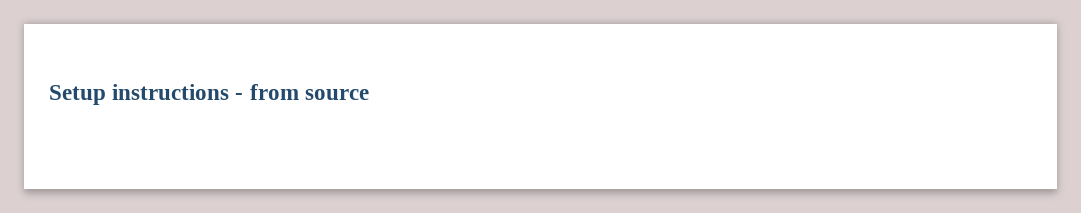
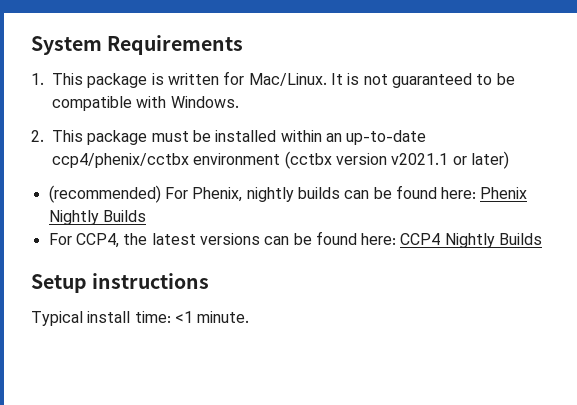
- Setup instructions - from source
+ System Requirements
+ 1. This package is written for Mac/Linux. It is not guaranteed to be compatible with Windows.
+ 2. This package must be installed within an up-to-date ccp4/phenix/cctbx environment (cctbx version v2021.1 or later)
+ (recommended) For Phenix, nightly builds can be found here: Phenix Nightly Builds
+ For CCP4, the latest versions can be found here: CCP4 Nightly Builds
+ Setup instructions
+ Typical install time: <1 minute.

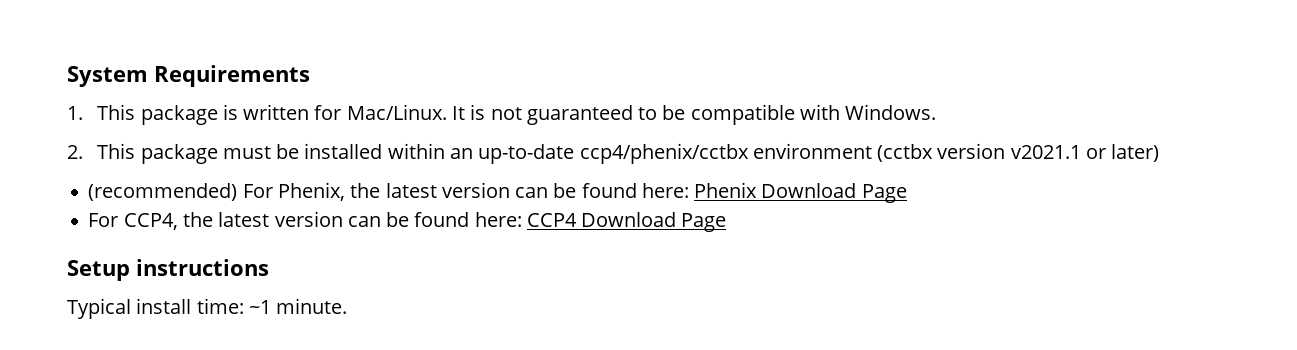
- (recommended) For Phenix, nightly builds can be found here: Phenix Nightly Builds
+ (recommended) For Phenix, the latest version can be found here: Phenix Download Page
- For CCP4, the latest versions can be found here: CCP4 Nightly Builds
+ For CCP4, the latest version can be found here: CCP4 Download Page
- Typical install time: <1 minute.
+ Typical install time: ~1 minute.

